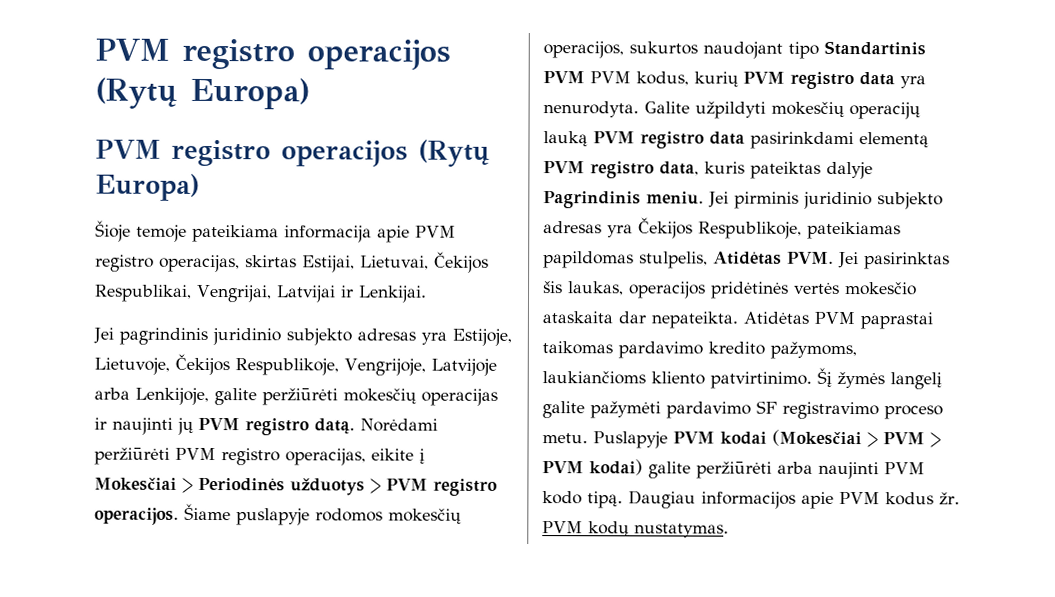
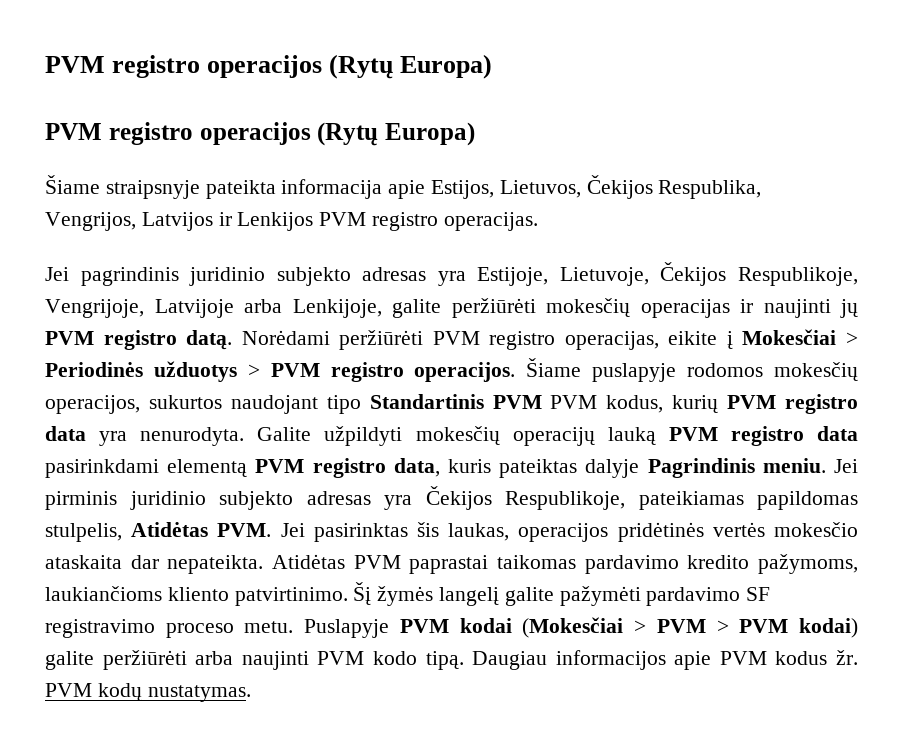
- Šioje temoje pateikiama informacija apie PVM registro operacijas, skirtas Estijai, Lietuvai, Čekijos Respublikai, Vengrijai, Latvijai ir Lenkijai.
+ Šiame straipsnyje pateikta informacija apie Estijos, Lietuvos, Čekijos Respublika, Vengrijos, Latvijos ir Lenkijos PVM registro operacijas.

